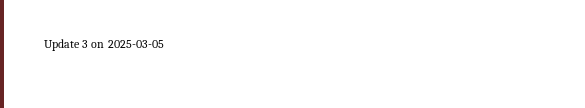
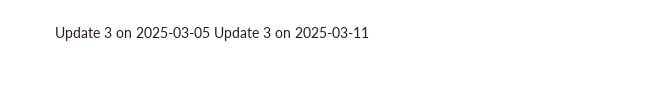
- Update 3 on 2025-03-05
+ Update 3 on 2025-03-05 Update 3 on 2025-03-11

